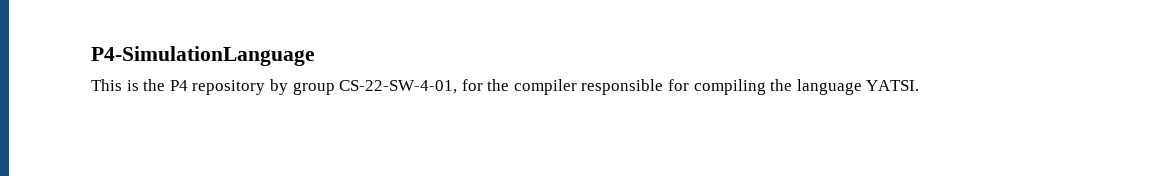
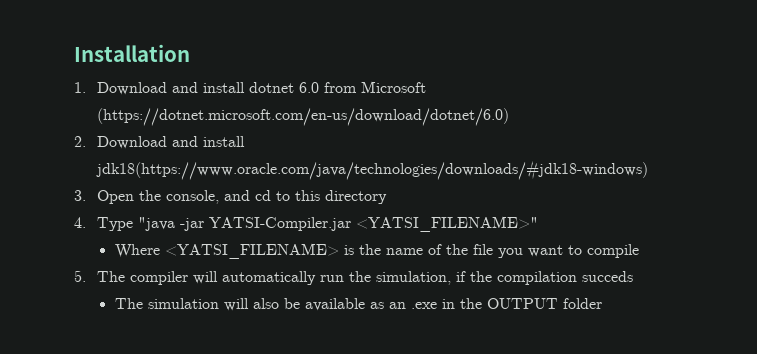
- P4-SimulationLanguage
- This is the P4 repository by group CS-22-SW-4-01, for the compiler responsible for compiling the language YATSI.
+ Installation
+ 1. Download and install dotnet 6.0 from Microsoft (https://dotnet.microsoft.com/en-us/download/dotnet/6.0)
+ 2. Download and install jdk18(https://www.oracle.com/java/technologies/downloads/#jdk18-windows)
+ 3. Open the console, and cd to this directory
+ 4. Type "java -jar YATSI-Compiler.jar <YATSI_FILENAME>"
+ Where <YATSI_FILENAME> is the name of the file you want to compile
+ 5. The compiler will automatically run the simulation, if the compilation succeds
+ The simulation will also be available as an .exe in the OUTPUT folder

